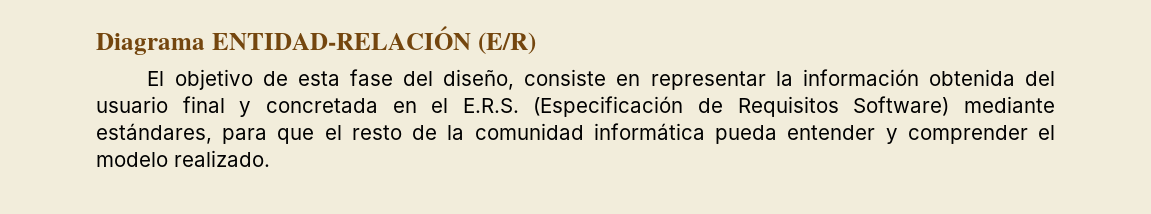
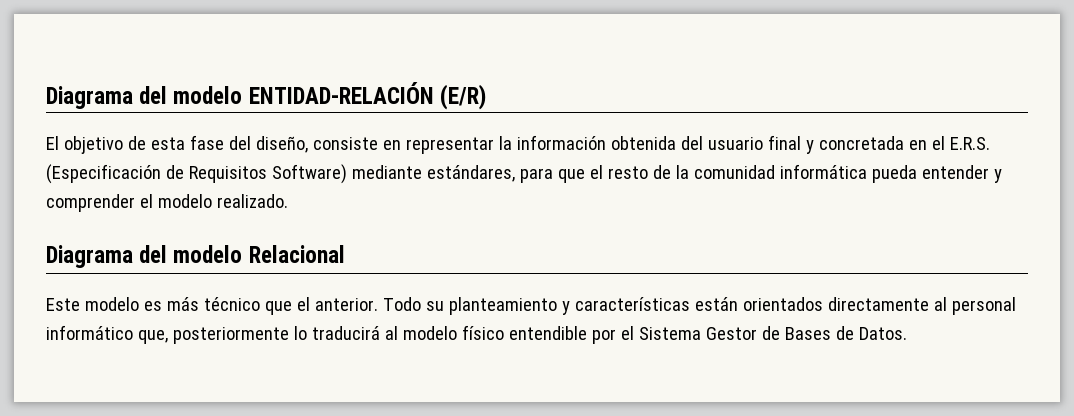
- Diagrama ENTIDAD-RELACIÓN (E/R)
+ Diagrama del modelo ENTIDAD-RELACIÓN (E/R)
+ Diagrama del modelo Relacional
+ Este modelo es más técnico que el anterior. Todo su planteamiento y características están orientados directamente al personal informático que, posteriormente lo traducirá al modelo físico entendible por el Sistema Gestor de Bases de Datos.

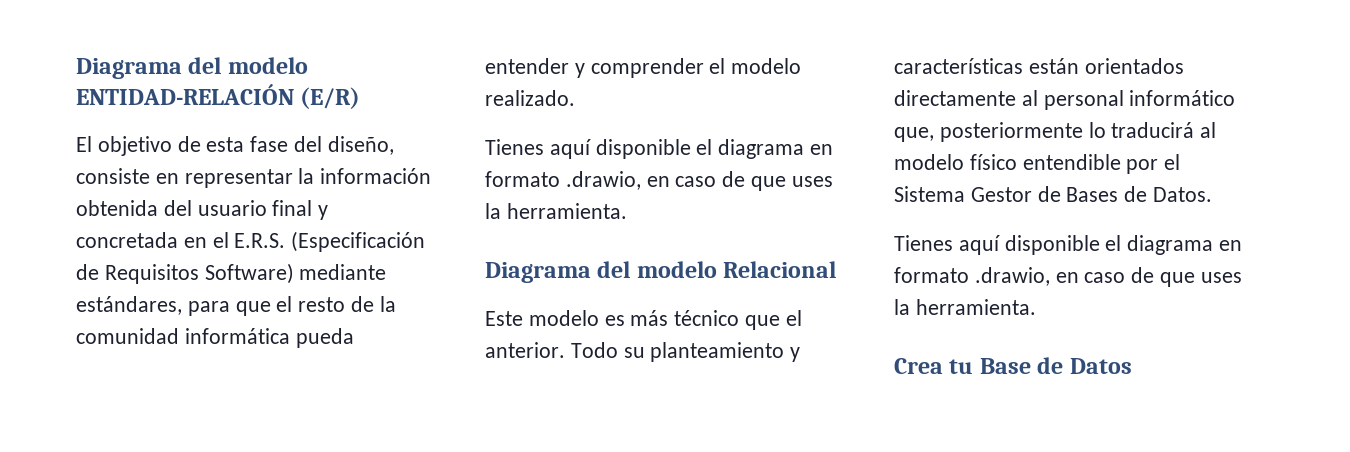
  El objetivo de esta fase del diseño, consiste en representar la información obtenida del usuario final y concretada en el E.R.S. (Especificación de Requisitos Software) mediante estándares, para que el resto de la comunidad informática pueda entender y comprender el modelo realizado.
+ Tienes aquí disponible el diagrama en formato .drawio, en caso de que uses la herramienta.
  Todo su planteamiento y características están orientados directamente al personal informático que, posteriormente lo traducirá al modelo físico entendible por el Sistema Gestor de Bases de Datos.
+ Tienes aquí disponible el diagrama en formato .drawio, en caso de que uses la herramienta.
+ Crea tu Base de Datos

